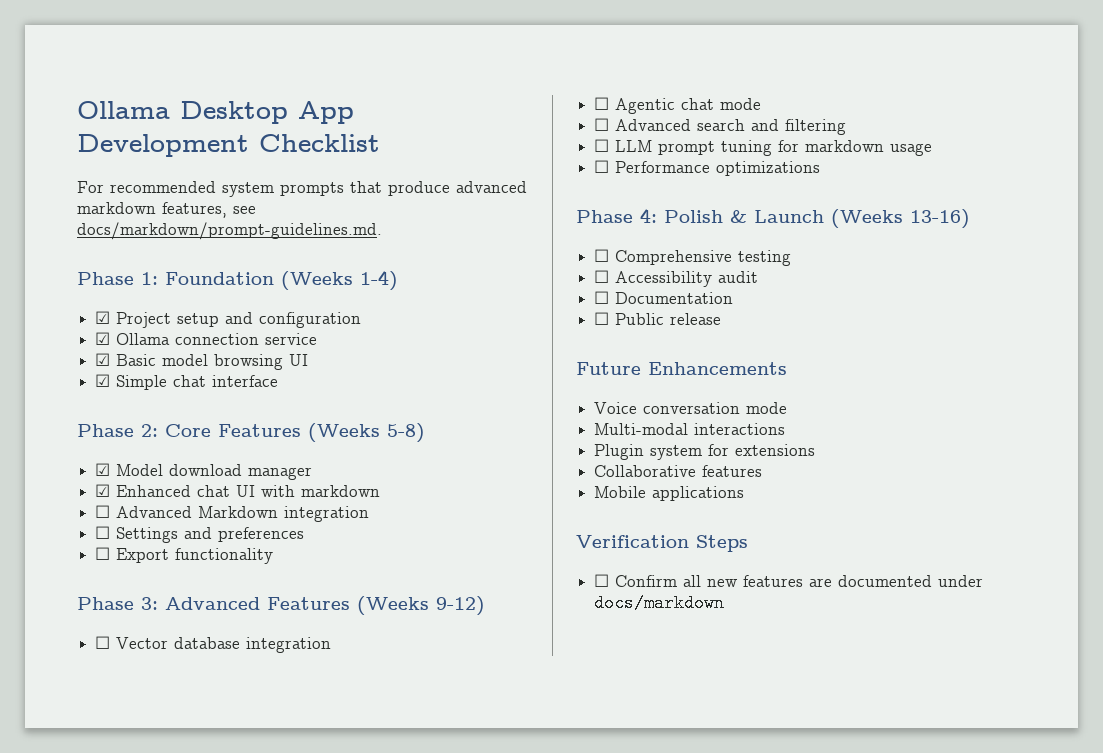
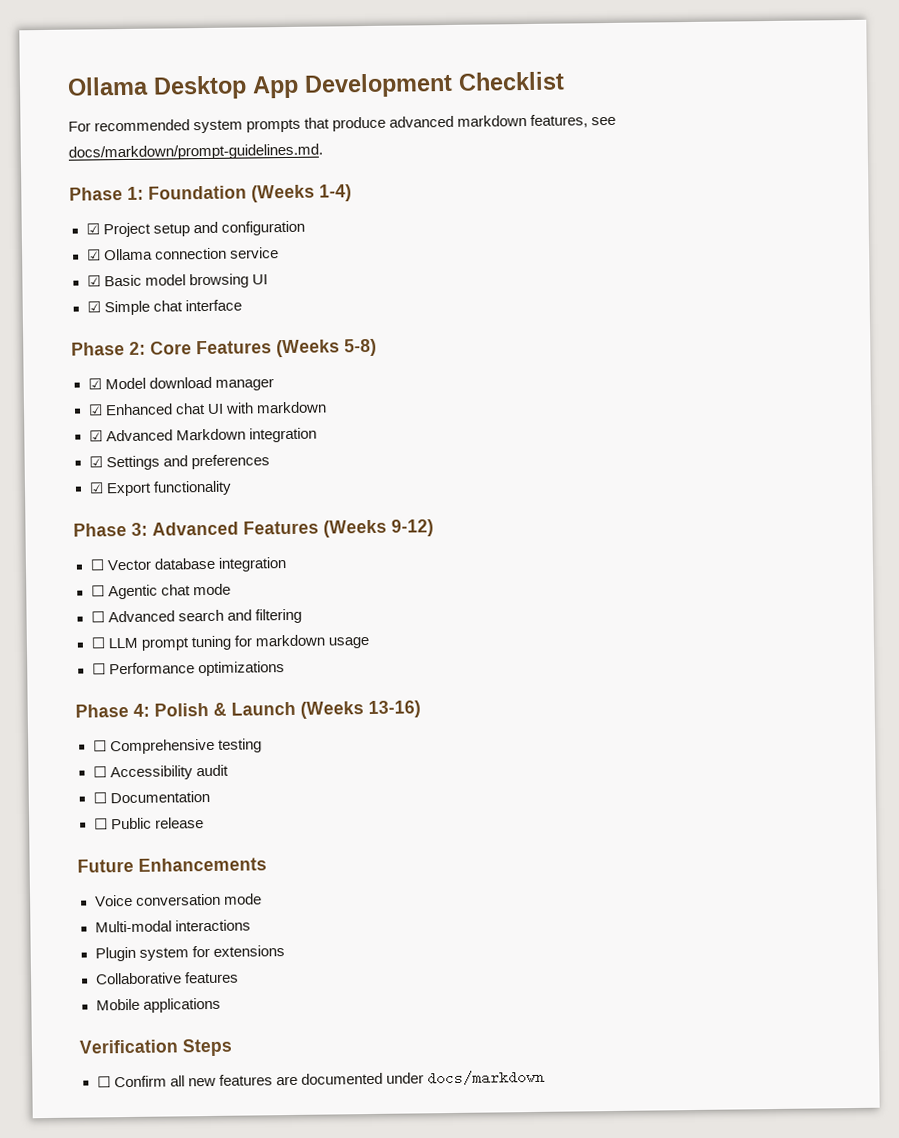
- ☐ Advanced Markdown integration
+ ☑ Advanced Markdown integration
- ☐ Settings and preferences
+ ☑ Settings and preferences
- ☐ Export functionality
+ ☑ Export functionality

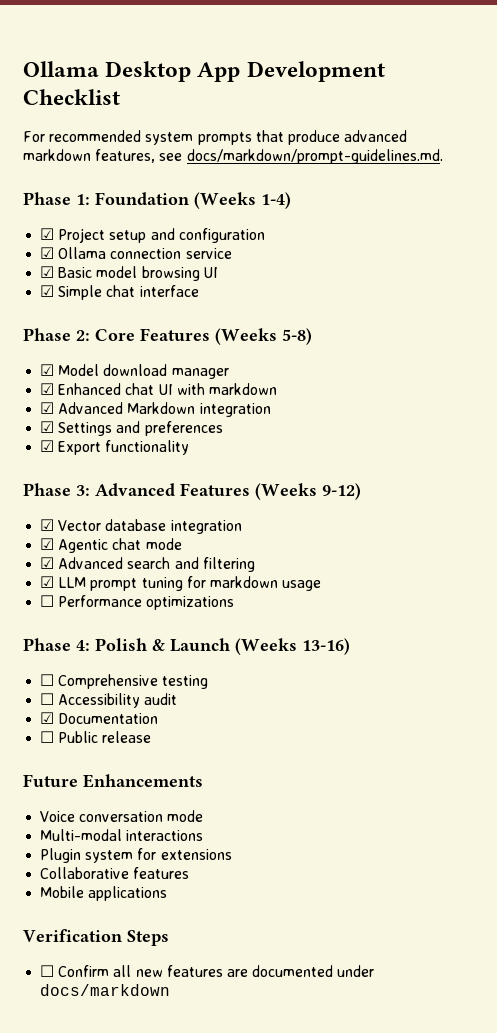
- ☐ Vector database integration
+ ☑ Vector database integration
- ☐ Agentic chat mode
+ ☑ Agentic chat mode
- ☐ Advanced search and filtering
+ ☑ Advanced search and filtering
- ☐ LLM prompt tuning for markdown usage
+ ☑ LLM prompt tuning for markdown usage
- ☐ Documentation
+ ☑ Documentation

